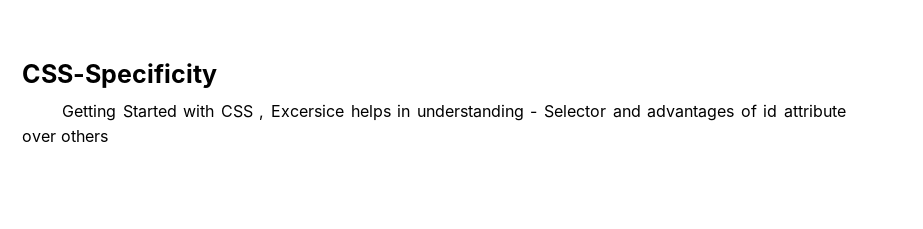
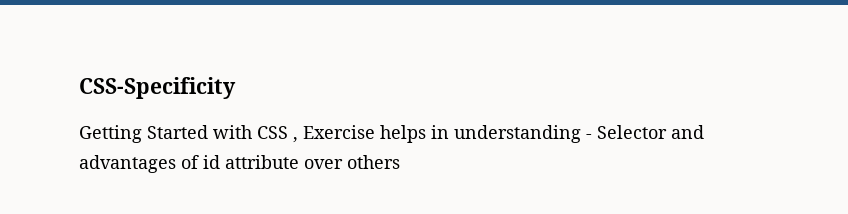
- Getting Started with CSS , Excersice helps in understanding - Selector and advantages of id attribute over others
+ Getting Started with CSS , Exercise helps in understanding - Selector and advantages of id attribute over others

